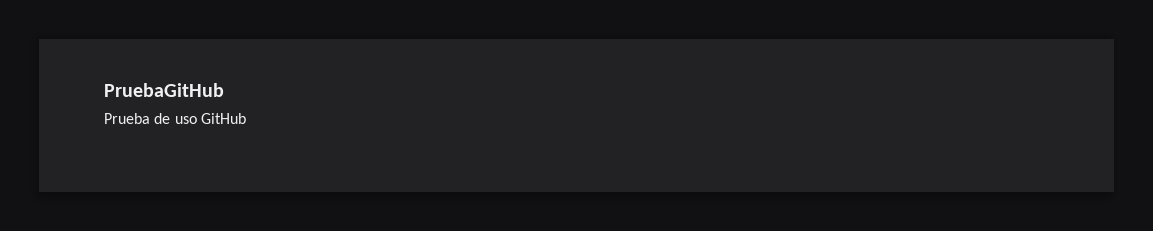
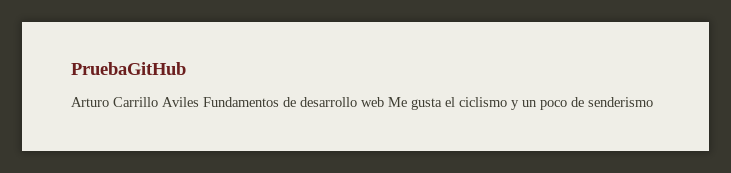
- Prueba de uso GitHub
+ Arturo Carrillo Aviles Fundamentos de desarrollo web Me gusta el ciclismo y un poco de senderismo

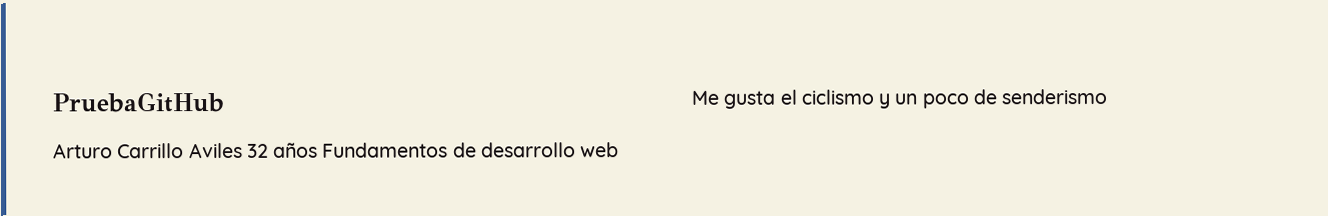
- Arturo Carrillo Aviles Fundamentos de desarrollo web Me gusta el ciclismo y un poco de senderismo
+ Arturo Carrillo Aviles 32 años Fundamentos de desarrollo web Me gusta el ciclismo y un poco de senderismo

